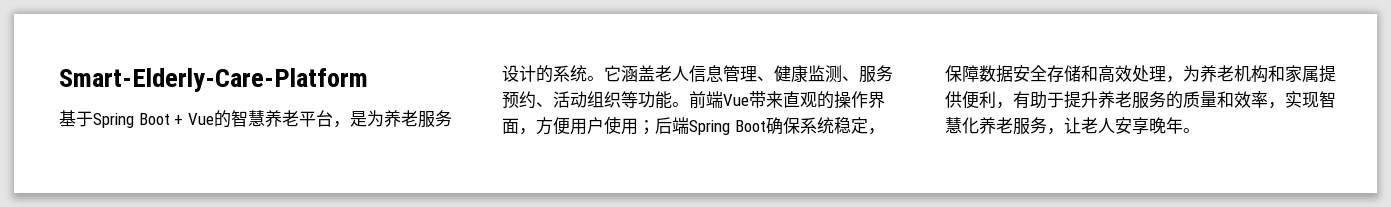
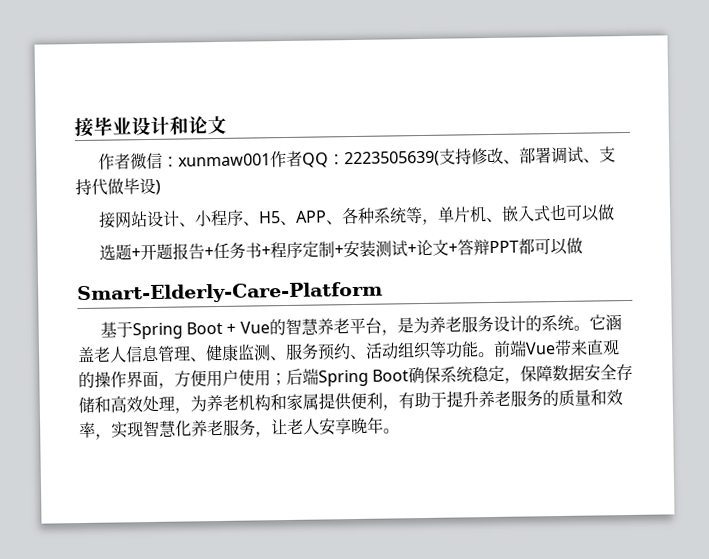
+ 接毕业设计和论文
+ 作者微信：xunmaw001作者QQ：2223505639(支持修改、部署调试、支持代做毕设)
+ 接网站设计、小程序、H5、APP、各种系统等，单片机、嵌入式也可以做
+ 选题+开题报告+任务书+程序定制+安装测试+论文+答辩PPT都可以做

